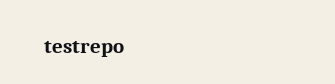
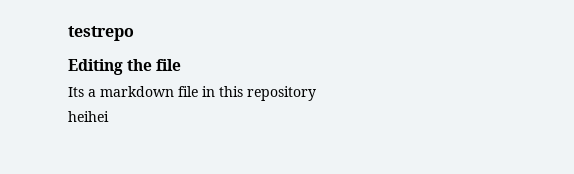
+ Editing the file
+ Its a markdown file in this repository
+ heihei

